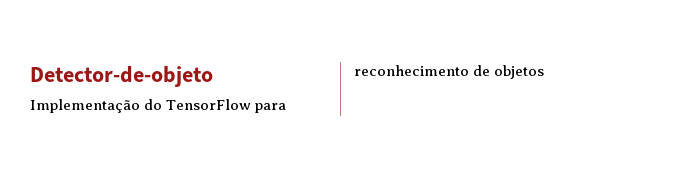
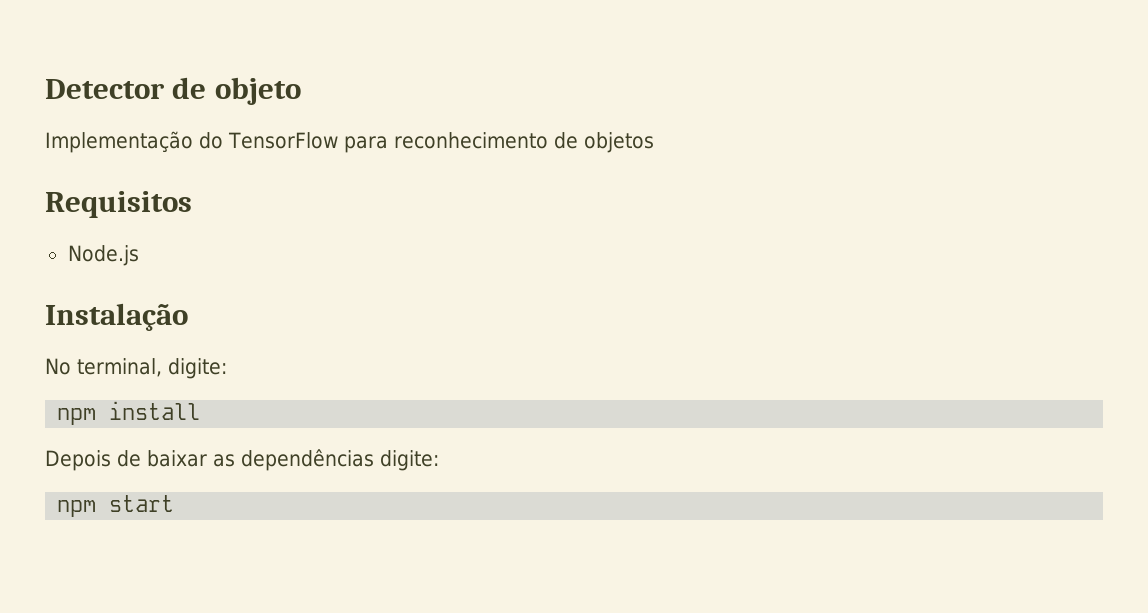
- Detector-de-objeto
+ Detector de objeto
+ Requisitos
+ Node.js
+ Instalação
+ No terminal, digite:
+ npm install
+ Depois de baixar as dependências digite:
+ npm start

